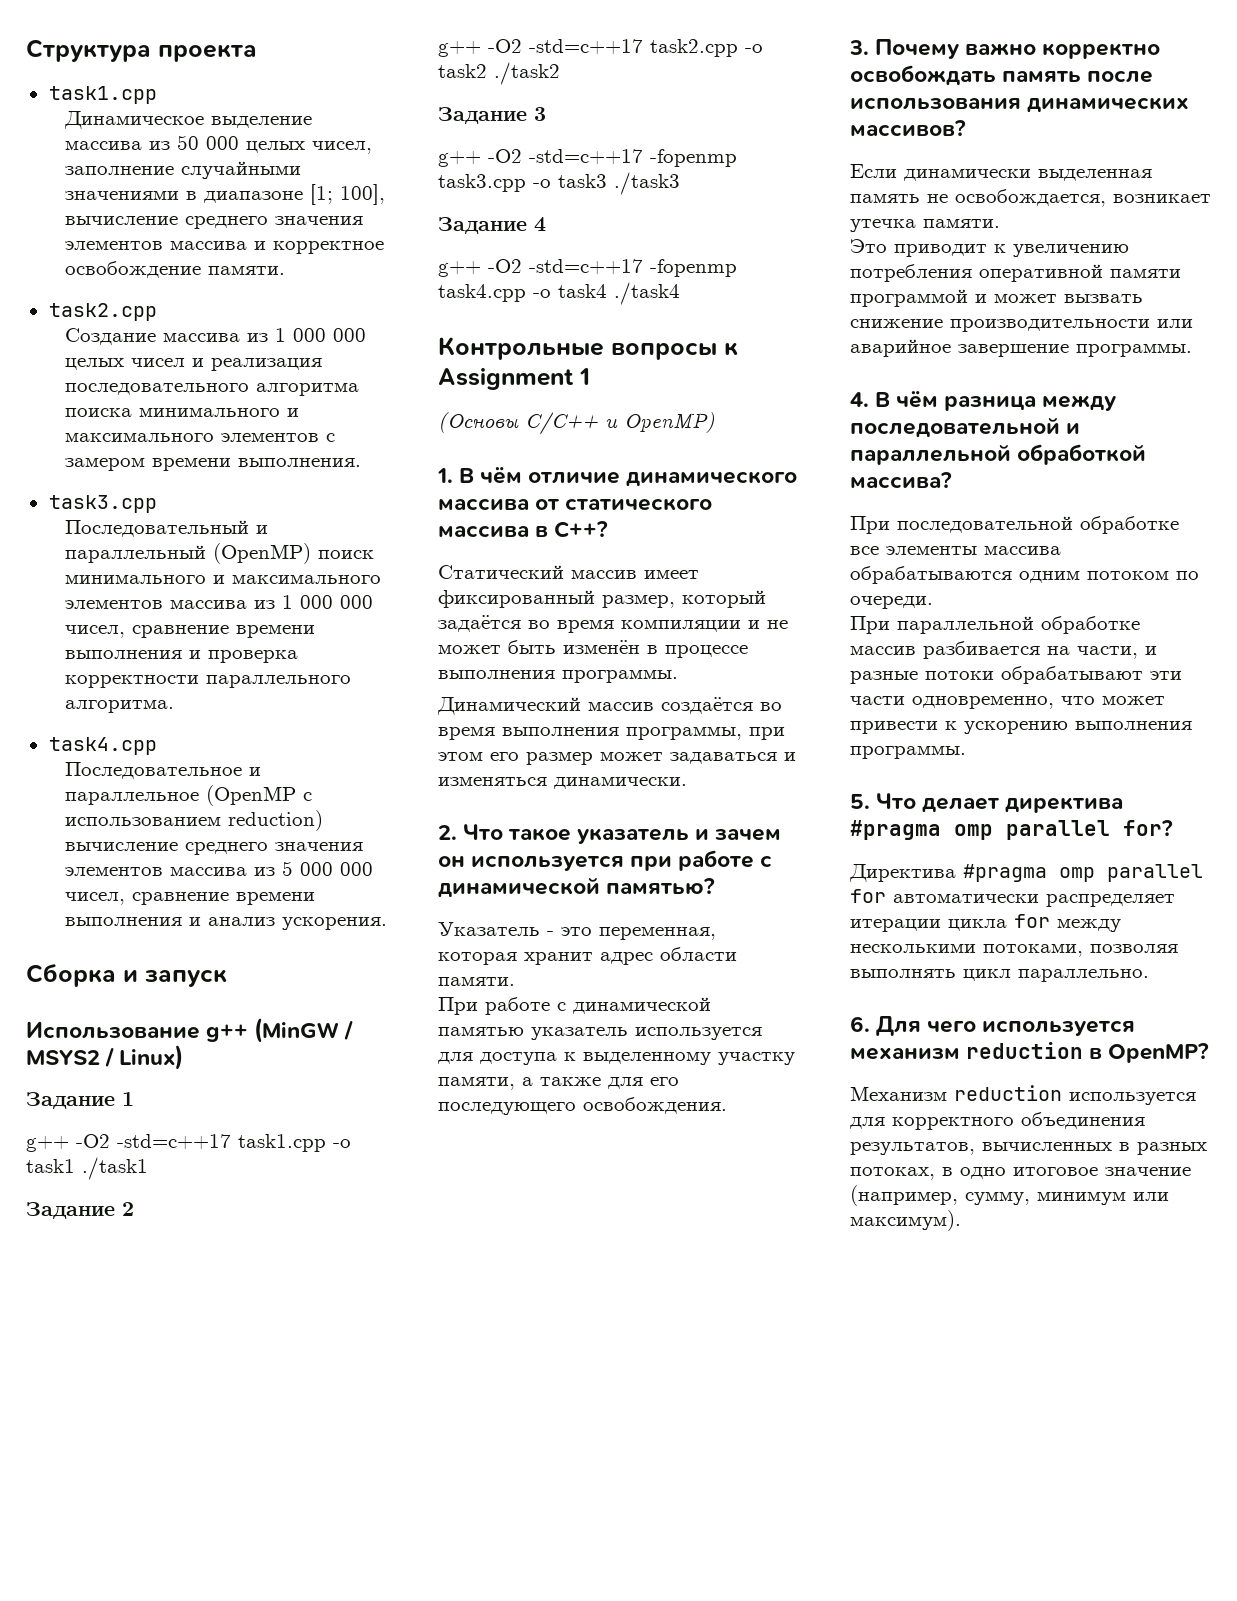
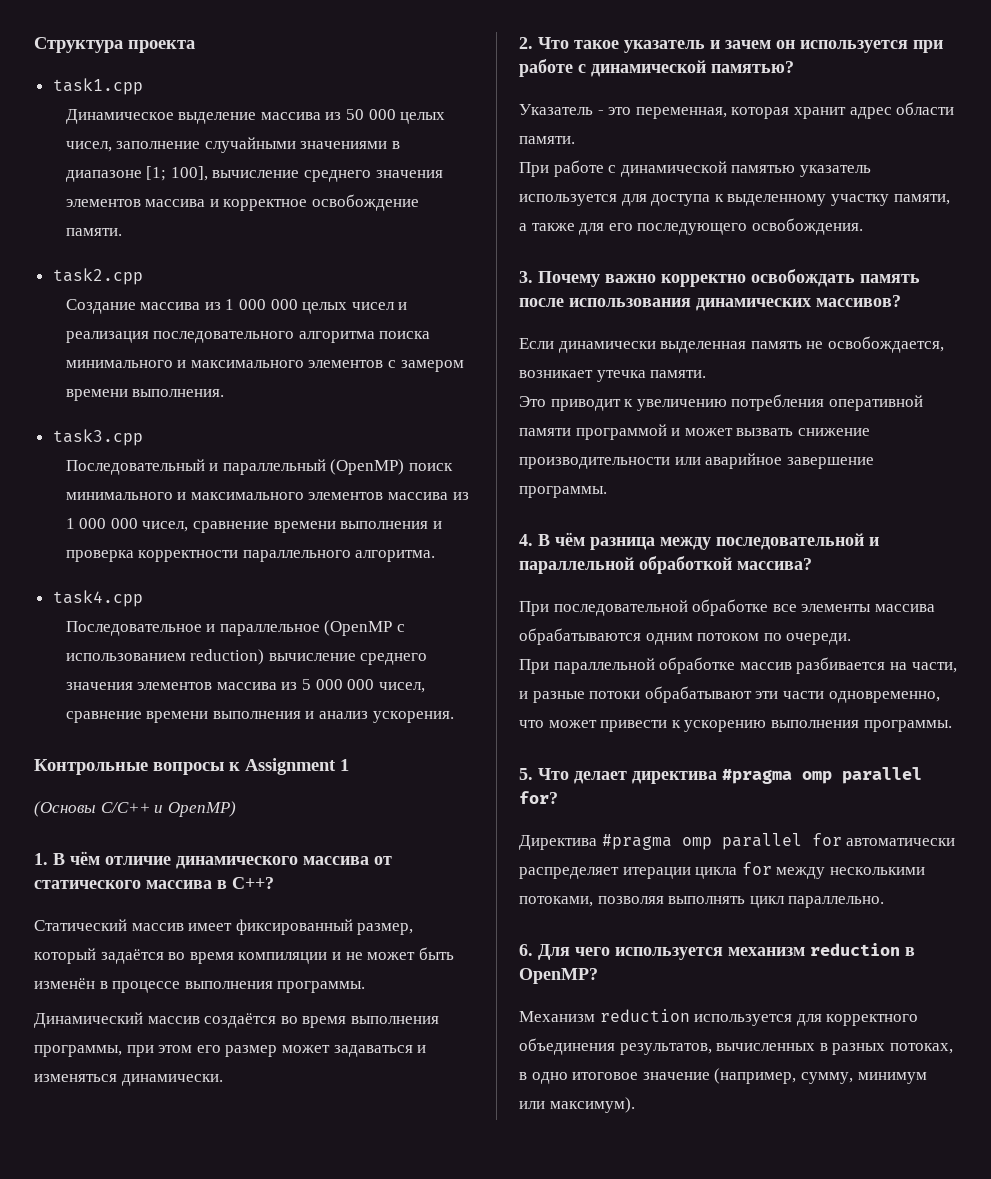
- Сборка и запуск
- Использование g++ (MinGW / MSYS2 / Linux)
- Задание 1
- g++ -O2 -std=c++17 task1.cpp -o task1 ./task1
- Задание 2
- g++ -O2 -std=c++17 task2.cpp -o task2 ./task2
- Задание 3
- g++ -O2 -std=c++17 -fopenmp task3.cpp -o task3 ./task3
- Задание 4
- g++ -O2 -std=c++17 -fopenmp task4.cpp -o task4 ./task4

